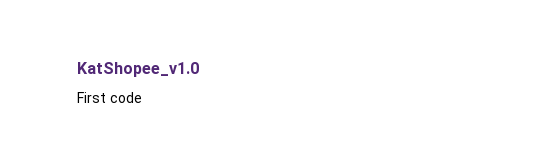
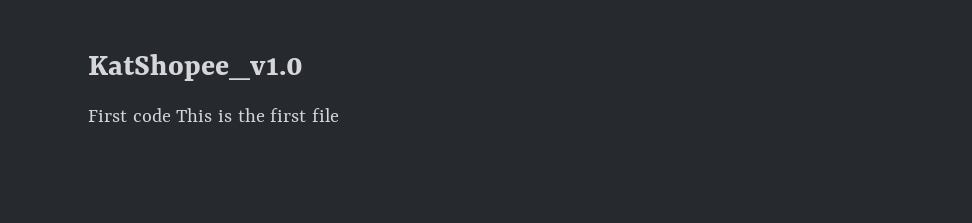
- First code
+ First code This is the first file

